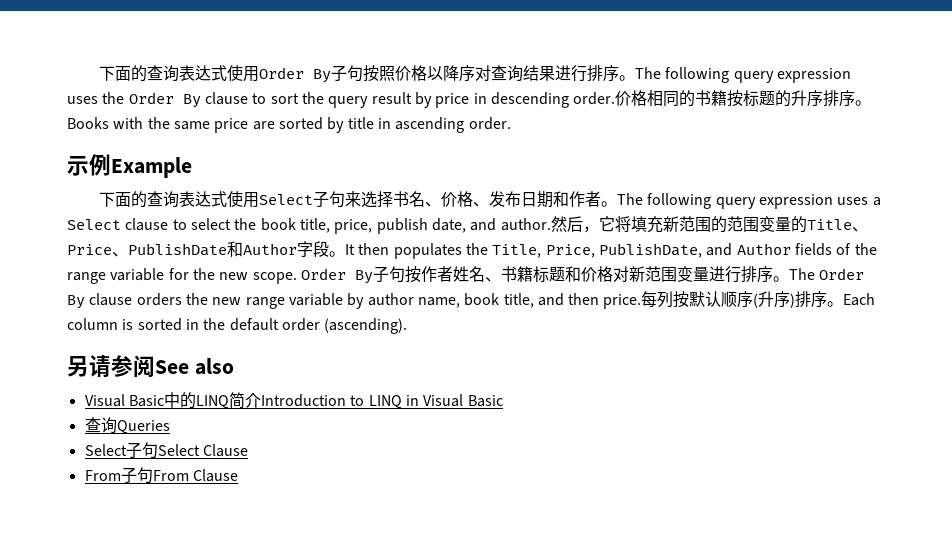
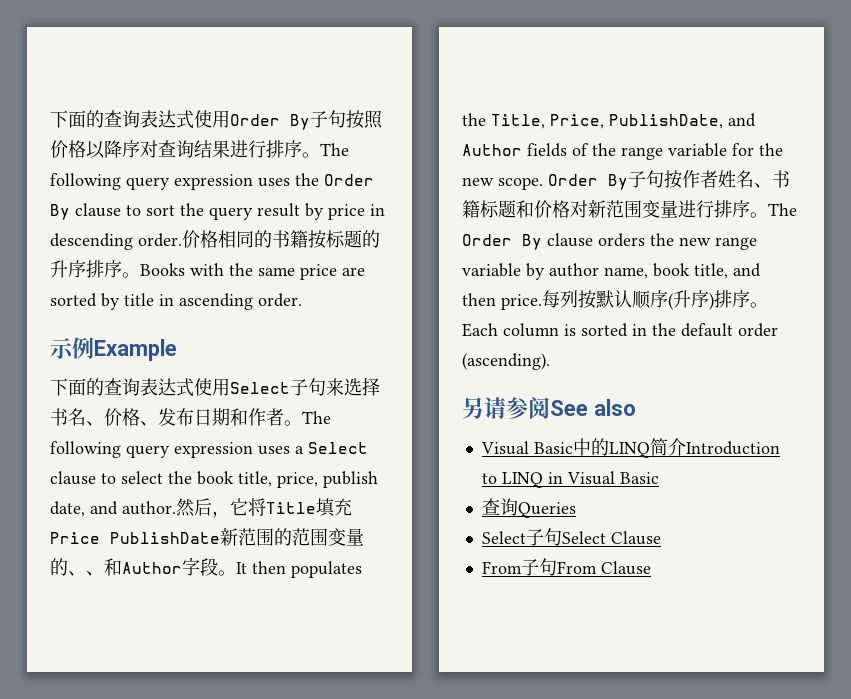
- 然后，它将填充新范围的范围变量的Title、Price、PublishDate和Author字段。
+ 然后，它将Title填充Price PublishDate新范围的范围变量的、、和Author字段。

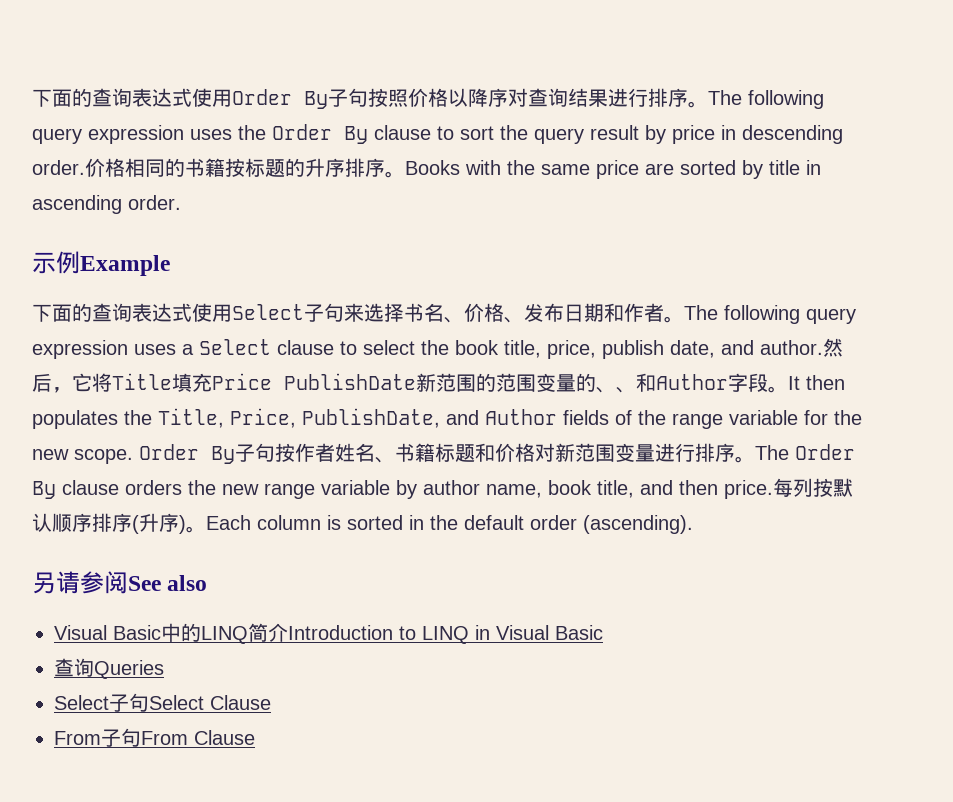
- 每列按默认顺序(升序)排序。
+ 每列按默认顺序排序(升序)。

